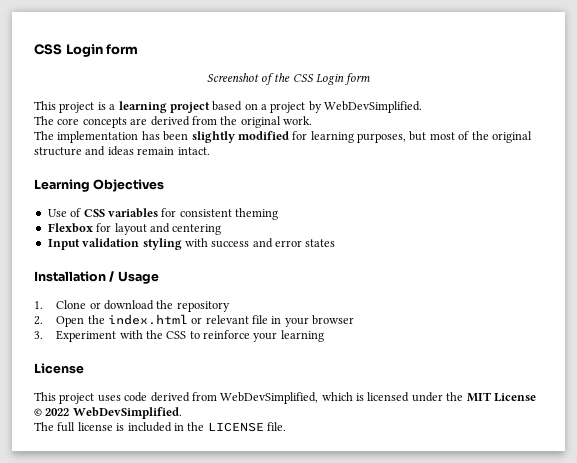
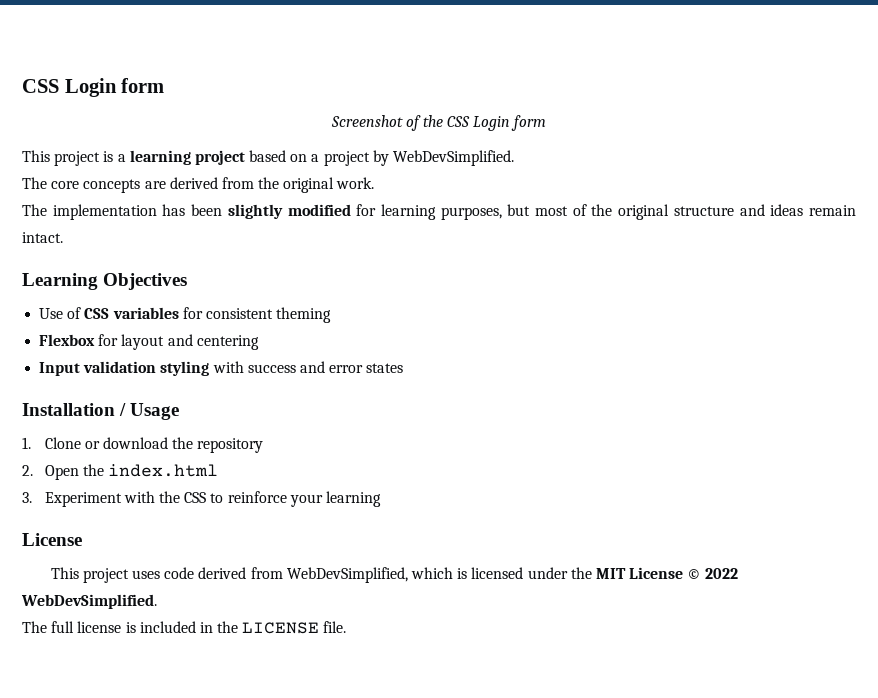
- 2. Open the index.html or relevant file in your browser
+ 2. Open the index.html

